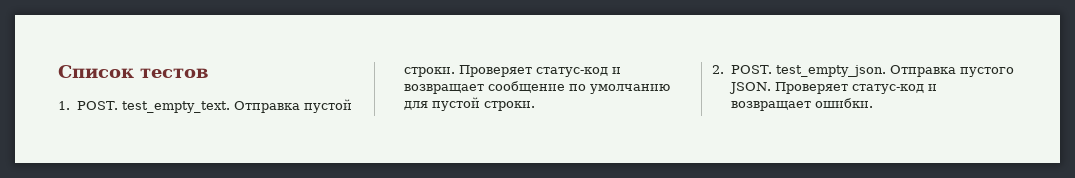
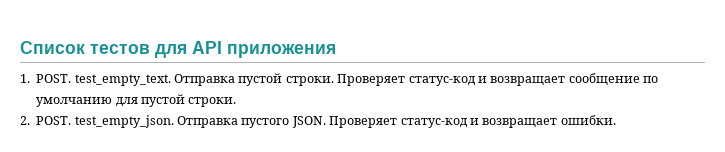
- Список тестов
+ Список тестов для API приложения

